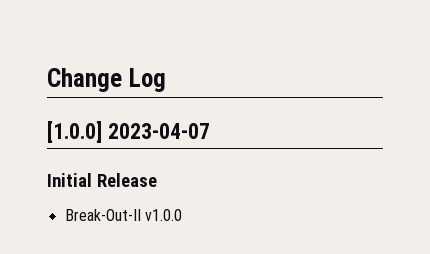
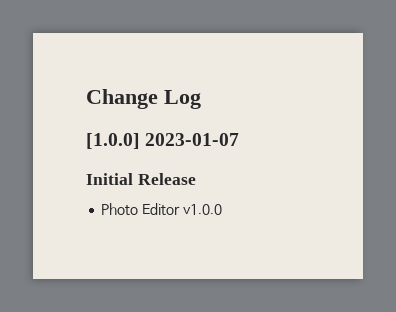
- [1.0.0] 2023-04-07
+ [1.0.0] 2023-01-07
- Break-Out-II v1.0.0
+ Photo Editor v1.0.0

